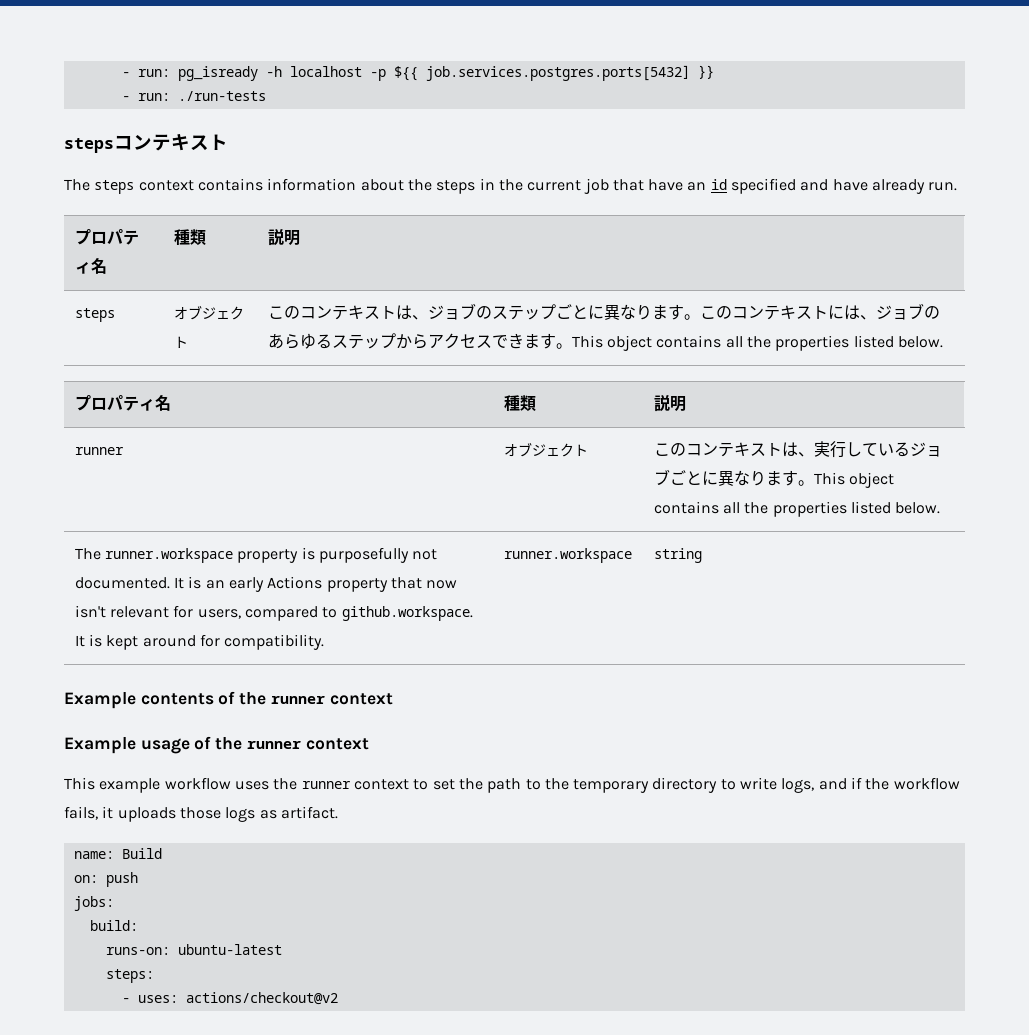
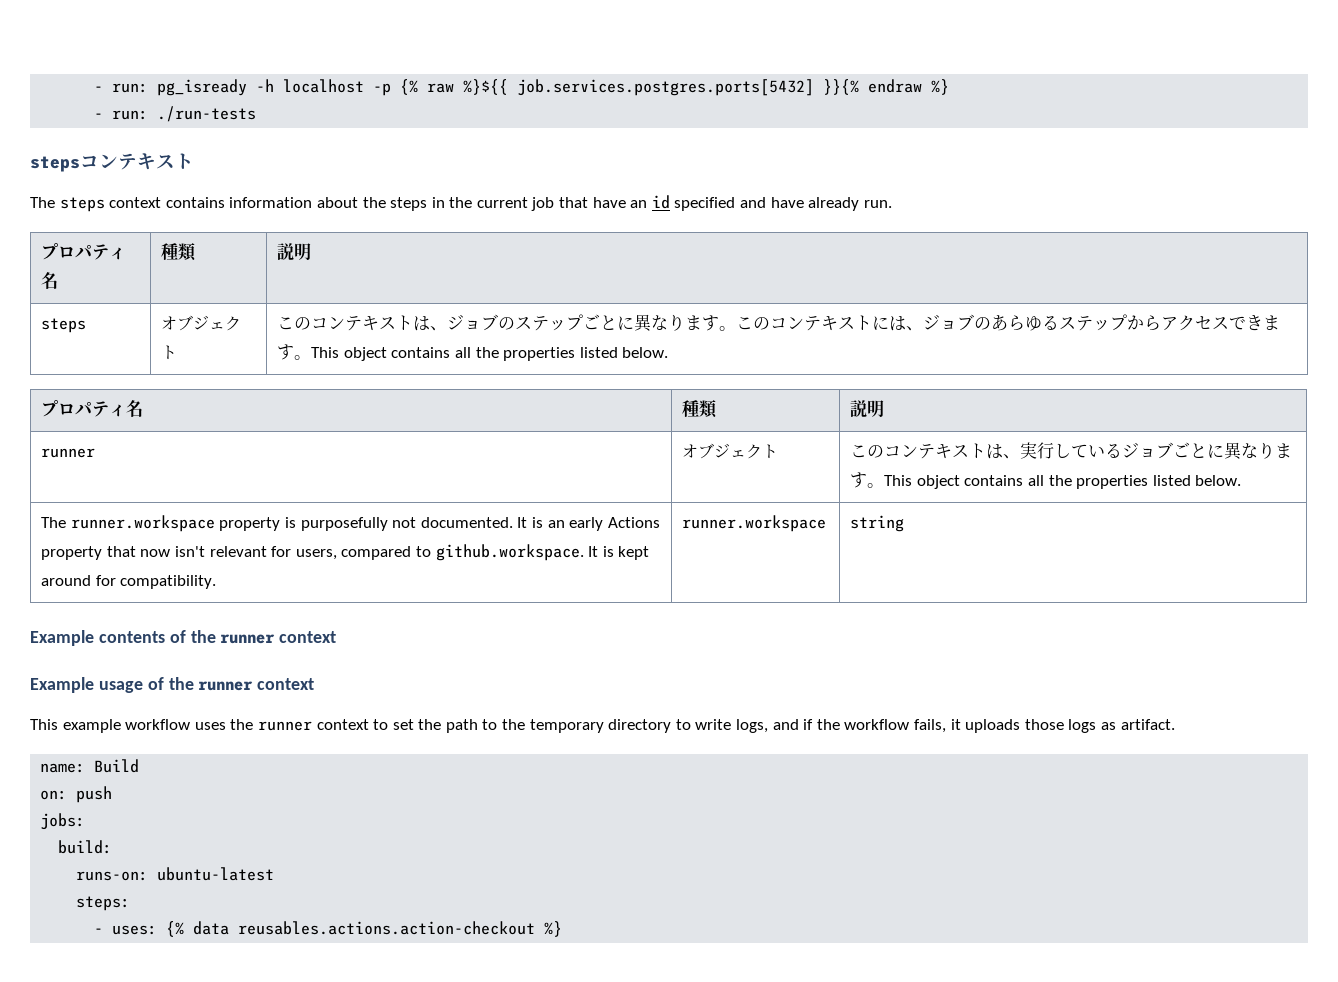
- - run: pg_isready -h localhost -p ${{ job.services.postgres.ports[5432] }}
+ - run: pg_isready -h localhost -p {% raw %}${{ job.services.postgres.ports[5432] }}{% endraw %}
- - uses: actions/checkout@v2
+ - uses: {% data reusables.actions.action-checkout %}

